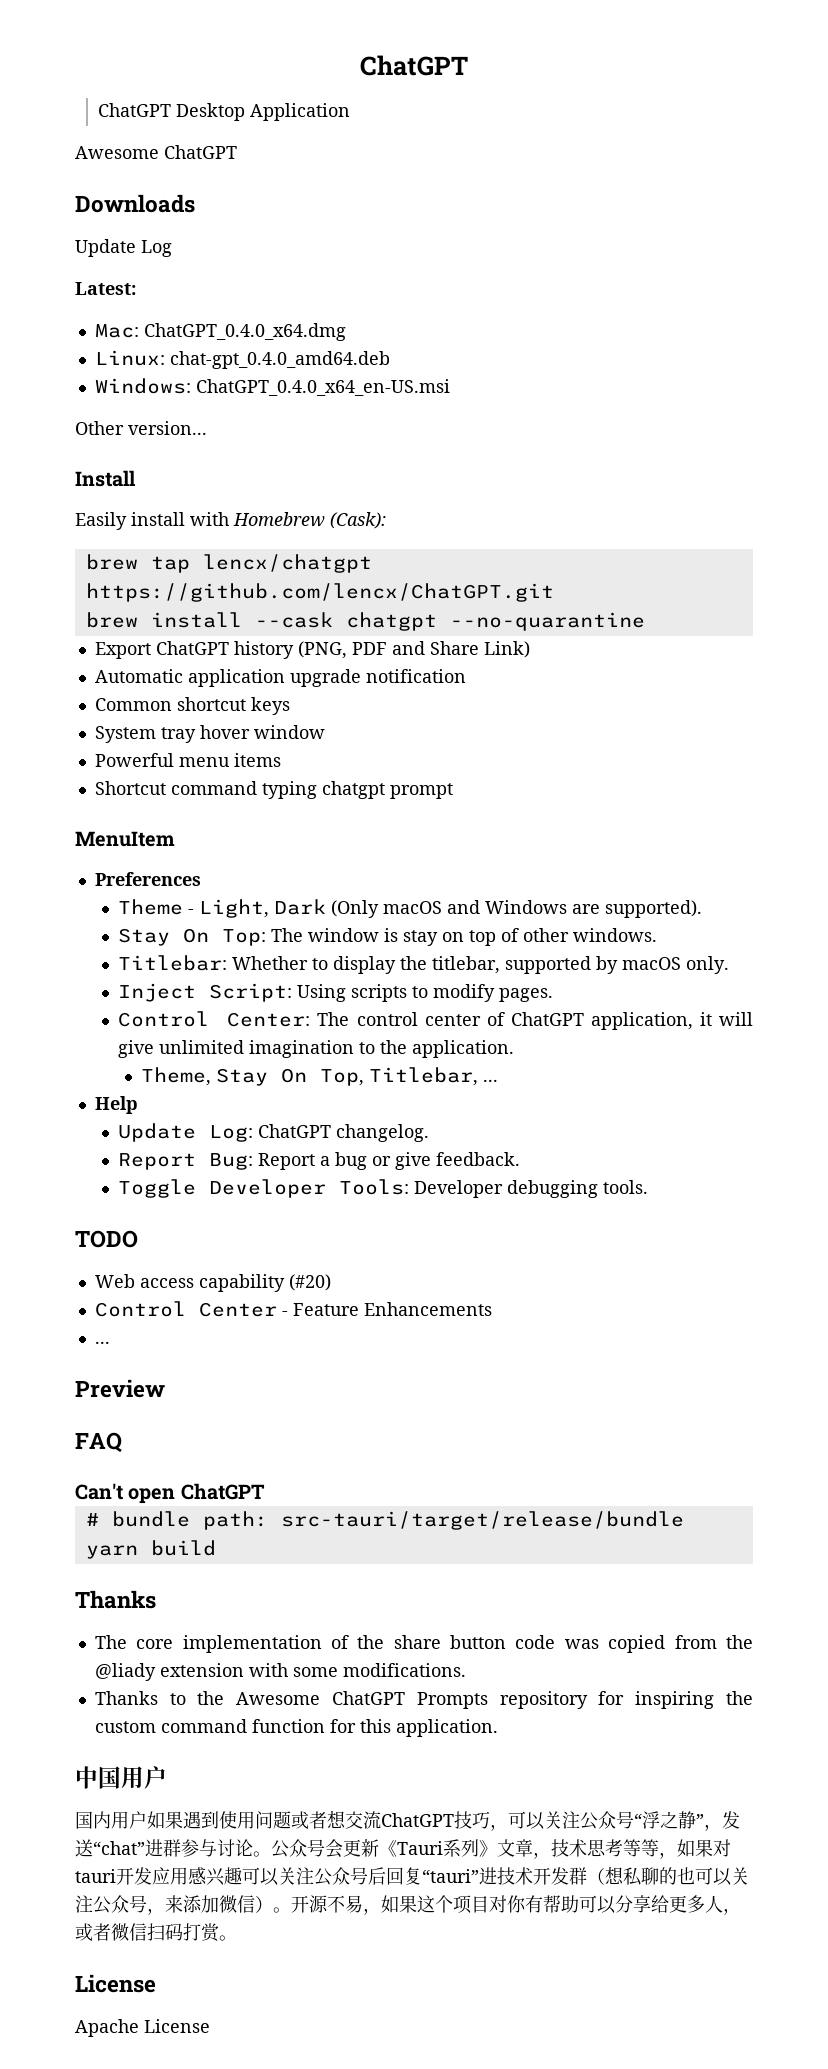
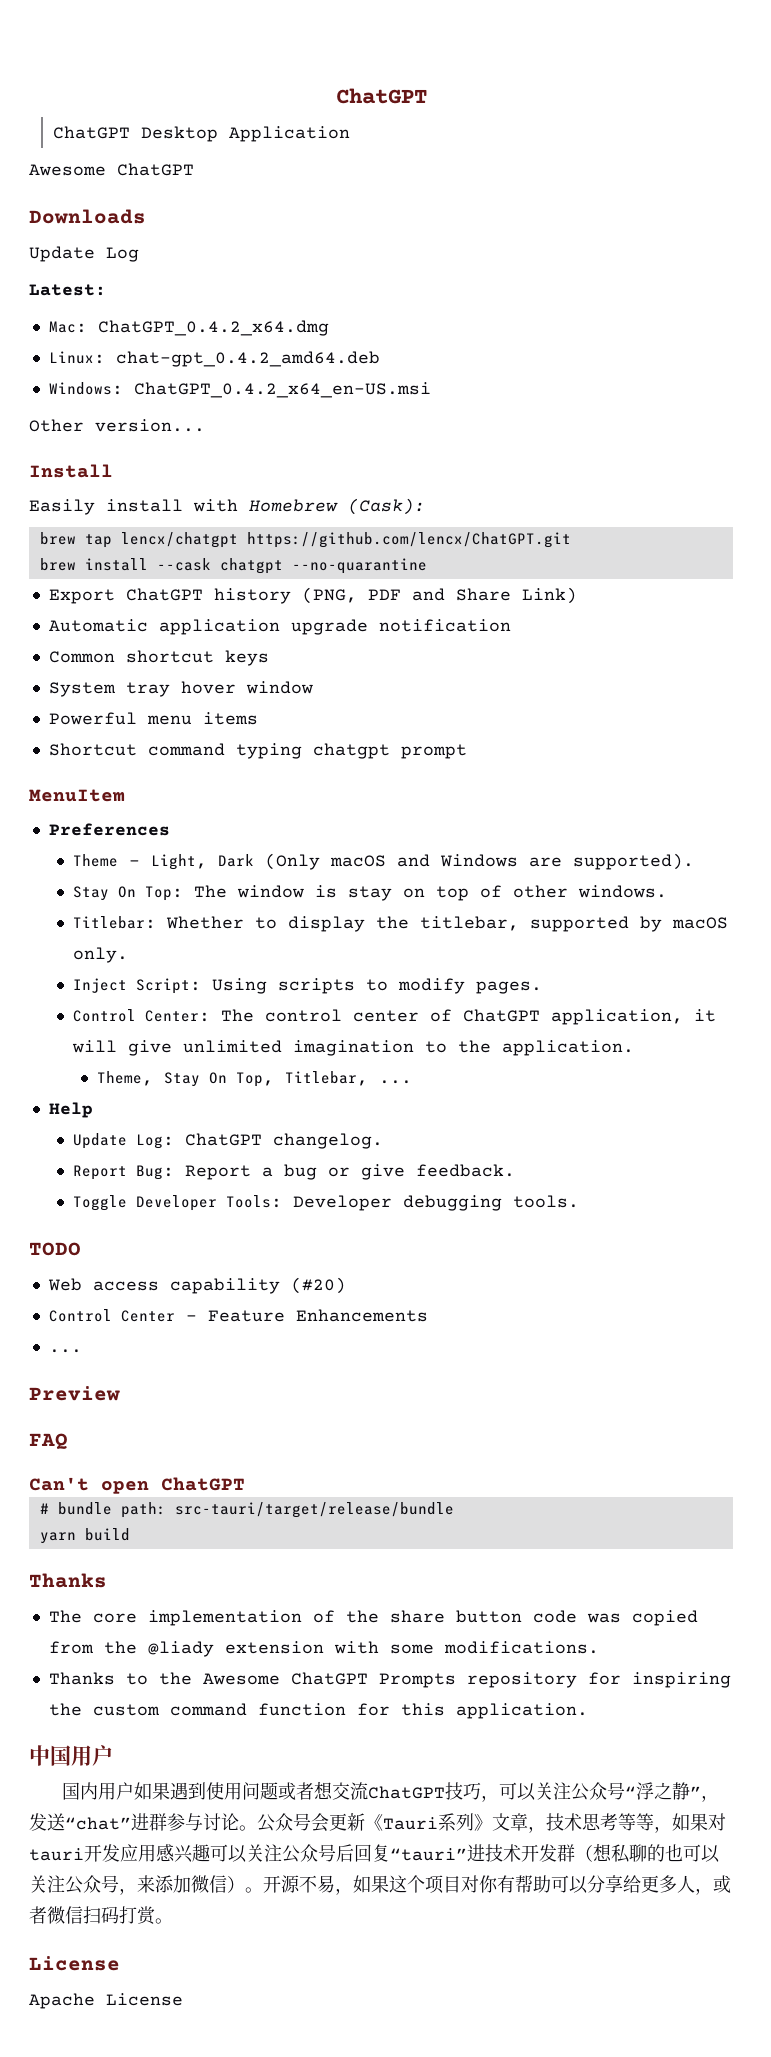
- Mac: ChatGPT_0.4.0_x64.dmg
+ Mac: ChatGPT_0.4.2_x64.dmg
- Linux: chat-gpt_0.4.0_amd64.deb
+ Linux: chat-gpt_0.4.2_amd64.deb
- Windows: ChatGPT_0.4.0_x64_en-US.msi
+ Windows: ChatGPT_0.4.2_x64_en-US.msi

